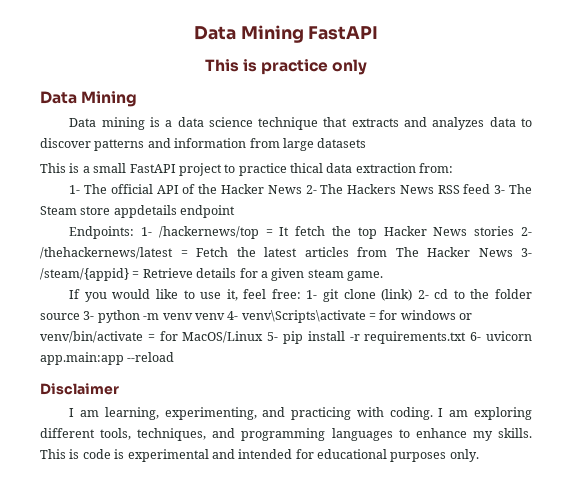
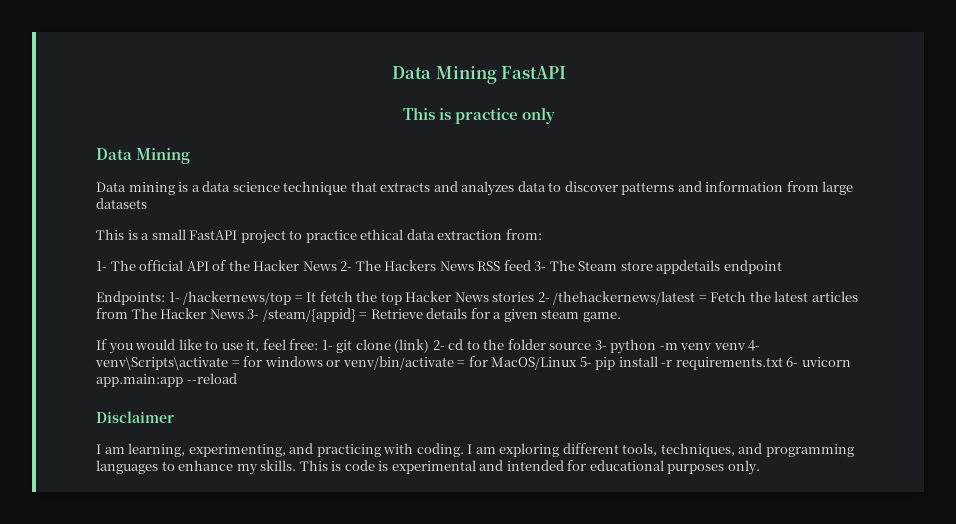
- This is a small FastAPI project to practice thical data extraction from:
+ This is a small FastAPI project to practice ethical data extraction from:

